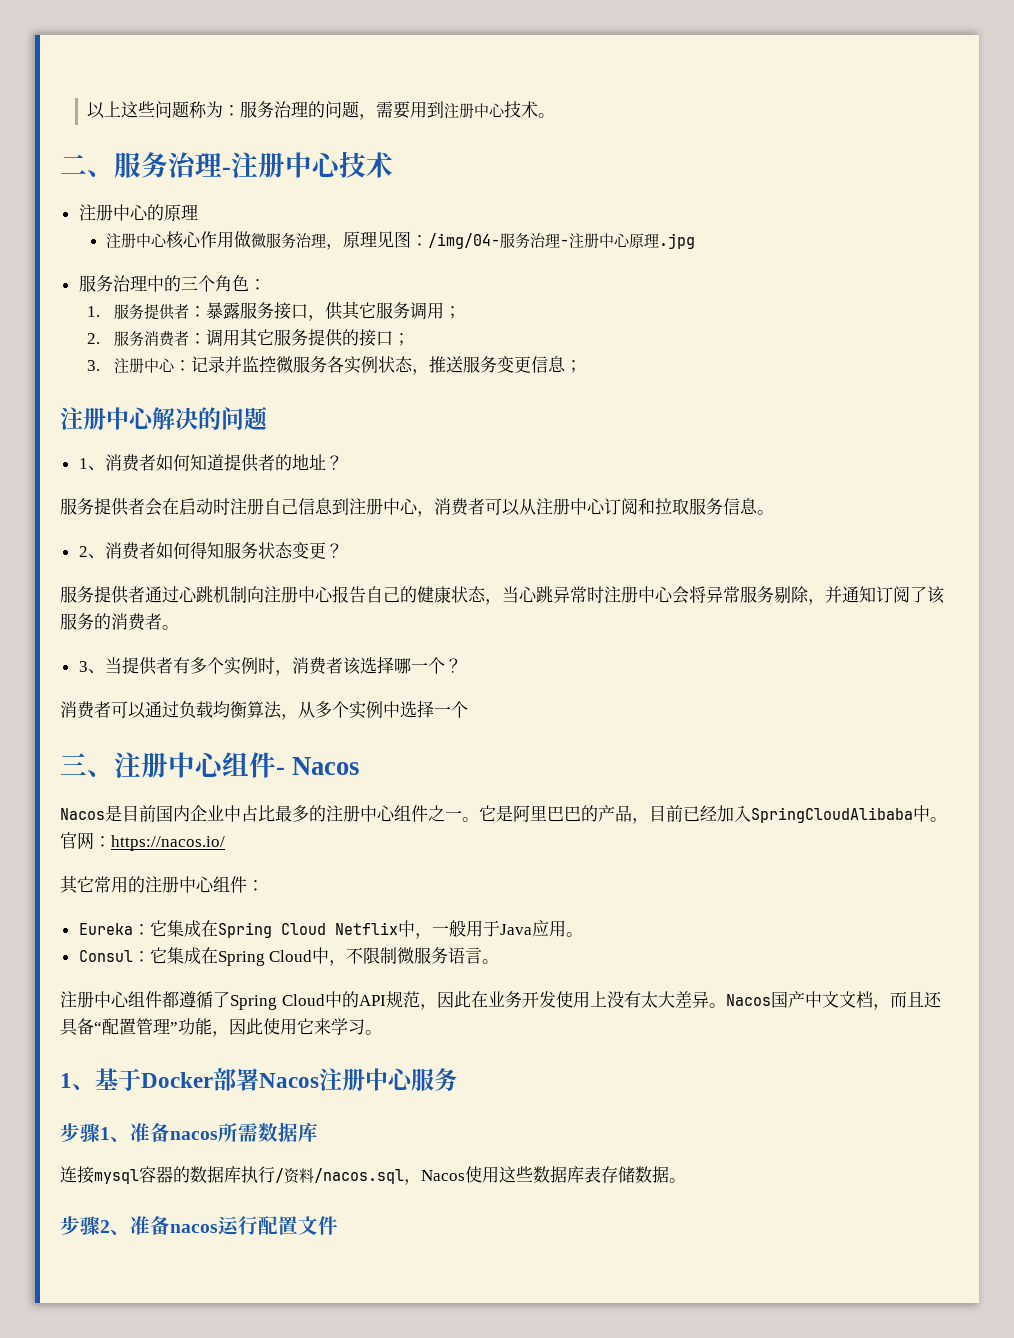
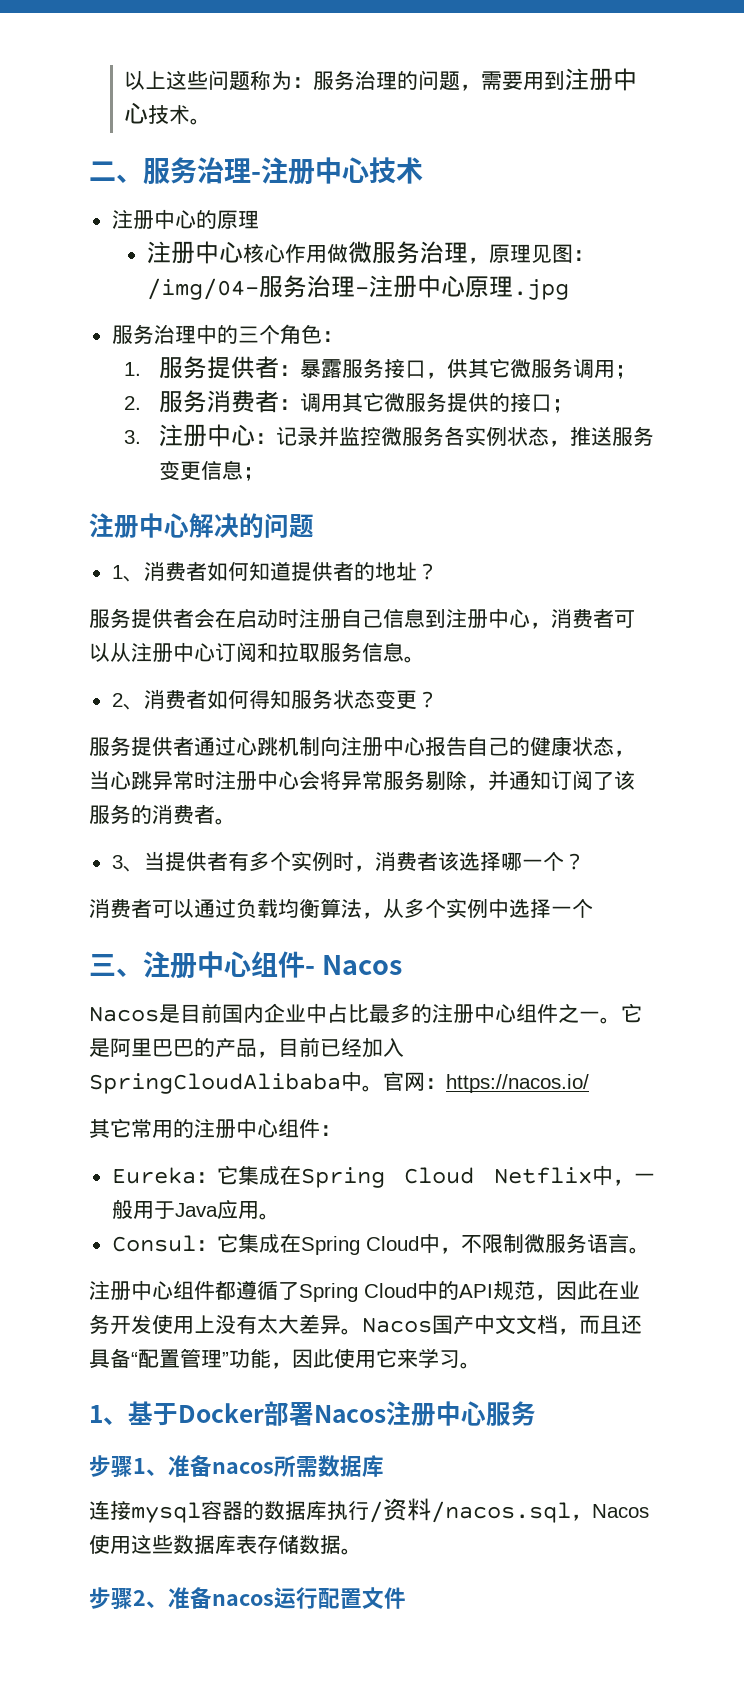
- 1.服务提供者：暴露服务接口，供其它服务调用；
+ 1.服务提供者：暴露服务接口，供其它微服务调用；
- 2.服务消费者：调用其它服务提供的接口；
+ 2.服务消费者：调用其它微服务提供的接口；

